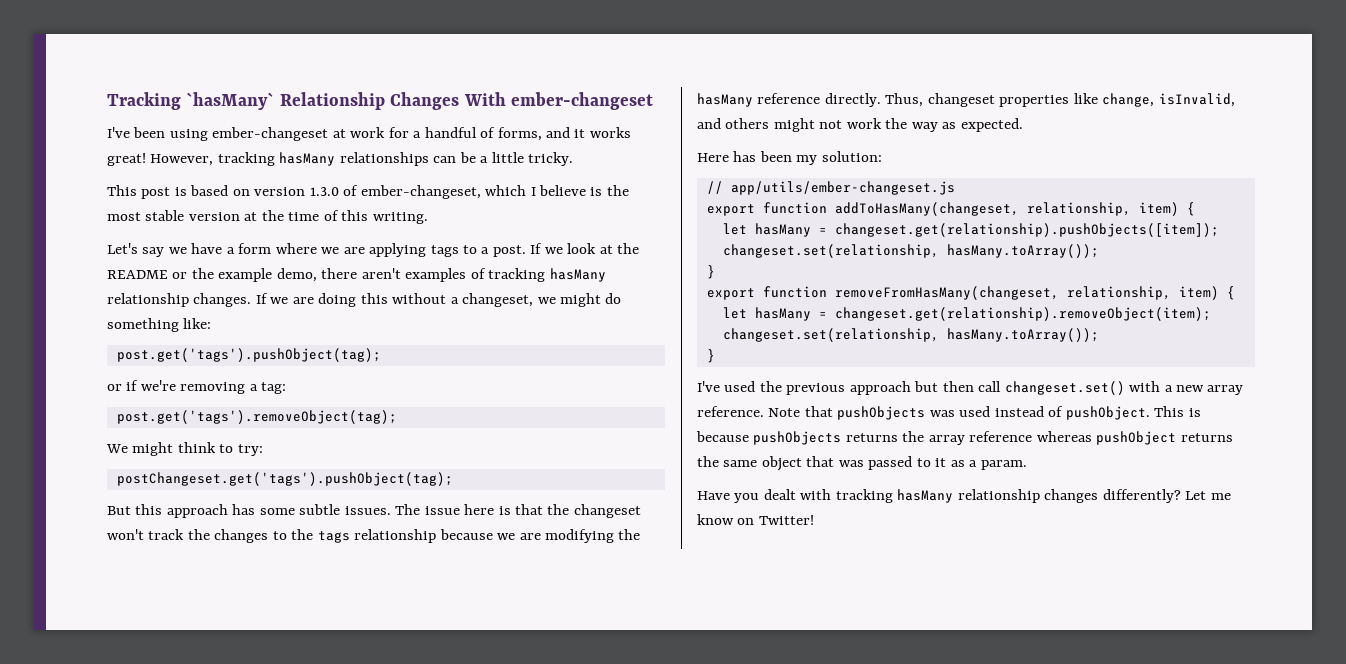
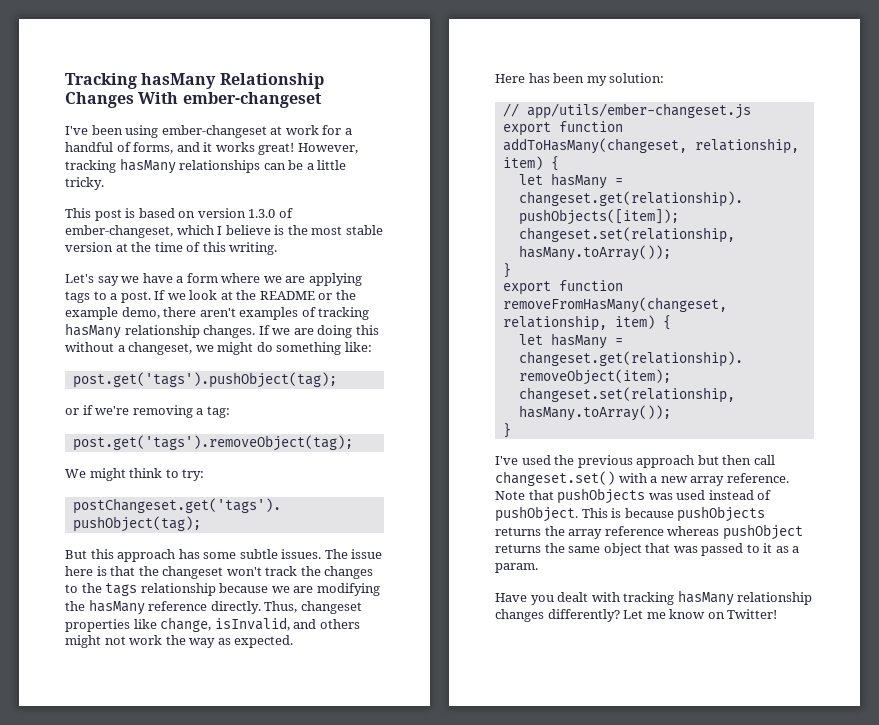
- Tracking `hasMany` Relationship Changes With ember-changeset
+ Tracking hasMany Relationship Changes With ember-changeset

